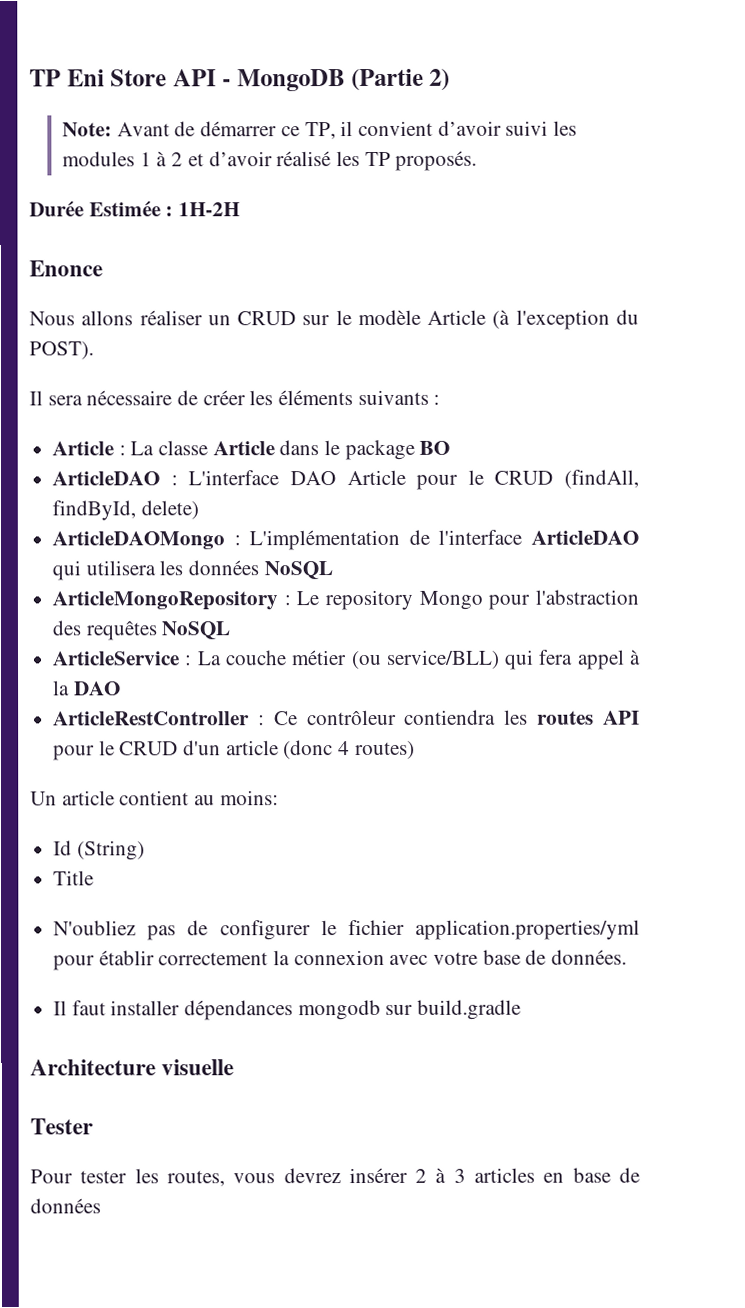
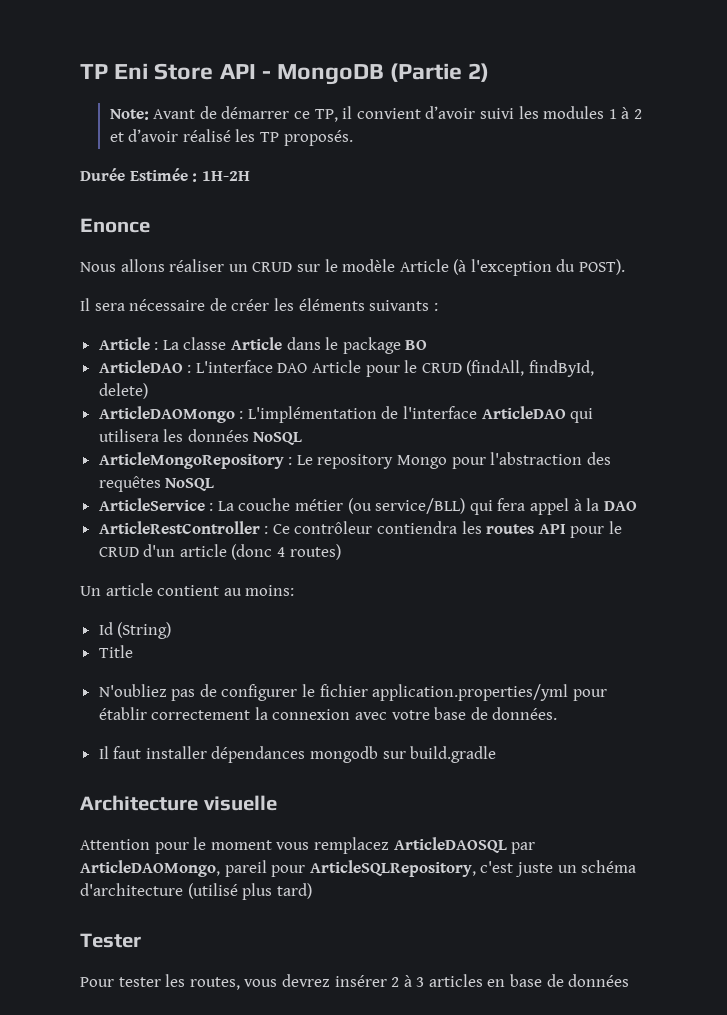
+ Attention pour le moment vous remplacez ArticleDAOSQL par ArticleDAOMongo, pareil pour ArticleSQLRepository, c'est juste un schéma d'architecture (utilisé plus tard)

